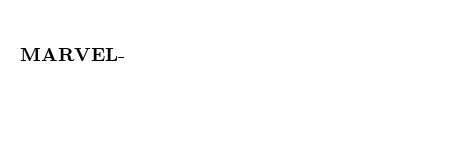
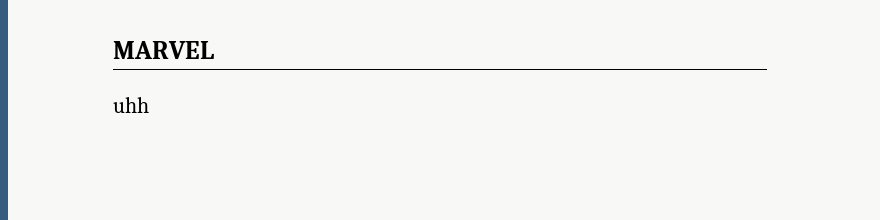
- MARVEL-
+ MARVEL
+ uhh

